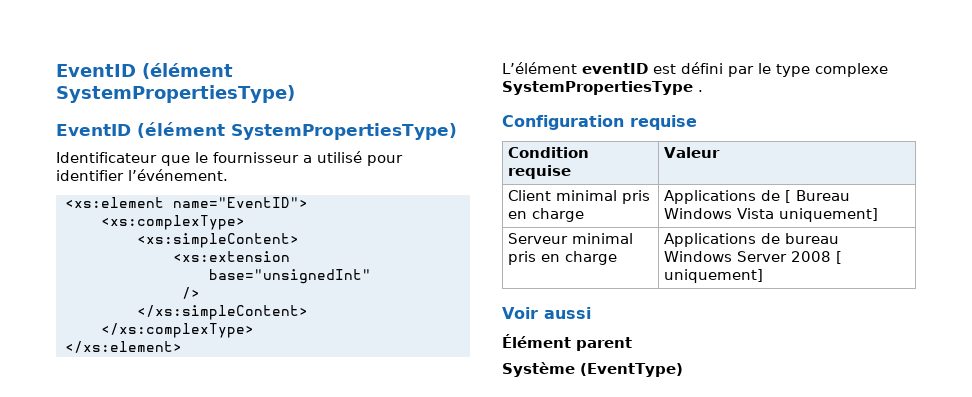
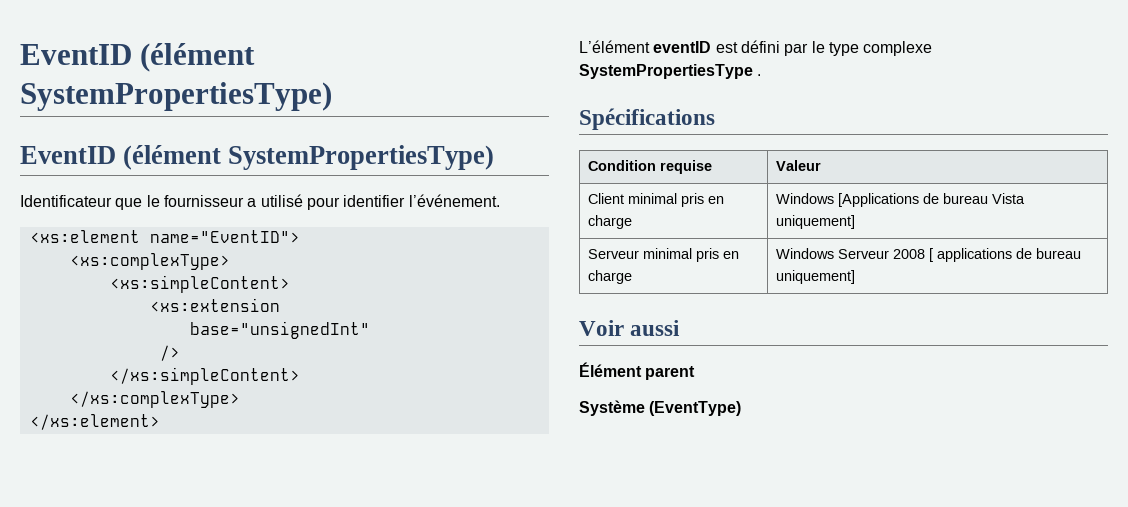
- Configuration requise
+ Spécifications
- Client minimal pris en charge | Applications de [ Bureau Windows Vista uniquement]
+ Client minimal pris en charge | Windows [Applications de bureau Vista uniquement]
- Serveur minimal pris en charge | Applications de bureau Windows Server 2008 [ uniquement]
+ Serveur minimal pris en charge | Windows Serveur 2008 [ applications de bureau uniquement]

